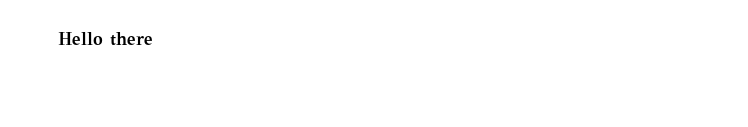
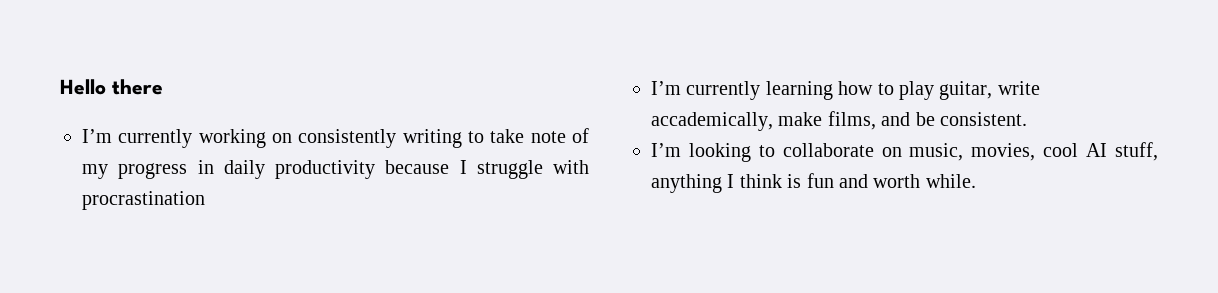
+ I’m currently working on consistently writing to take note of my progress in daily productivity because I struggle with procrastination
+ I’m currently learning how to play guitar, write accademically, make films, and be consistent.
+ I’m looking to collaborate on music, movies, cool AI stuff, anything I think is fun and worth while.

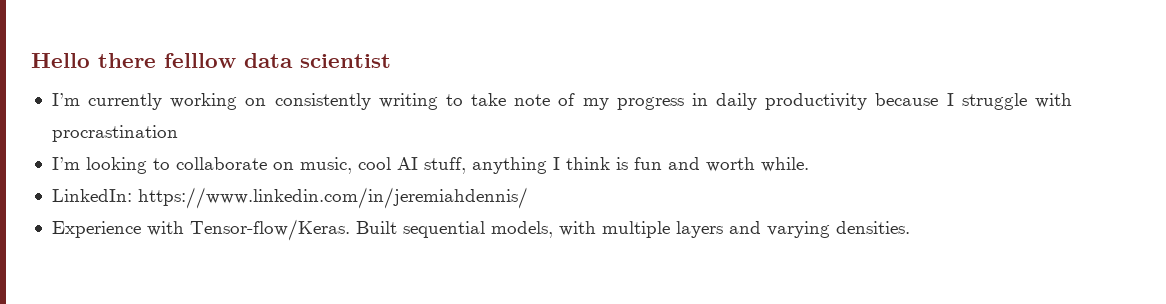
- Hello there
+ Hello there felllow data scientist
- I’m currently learning how to play guitar, write accademically, make films, and be consistent.
- I’m looking to collaborate on music, movies, cool AI stuff, anything I think is fun and worth while.
+ I’m looking to collaborate on music, cool AI stuff, anything I think is fun and worth while.
+ LinkedIn: https://www.linkedin.com/in/jeremiahdennis/
+ Experience with Tensor-flow/Keras. Built sequential models, with multiple layers and varying densities.

